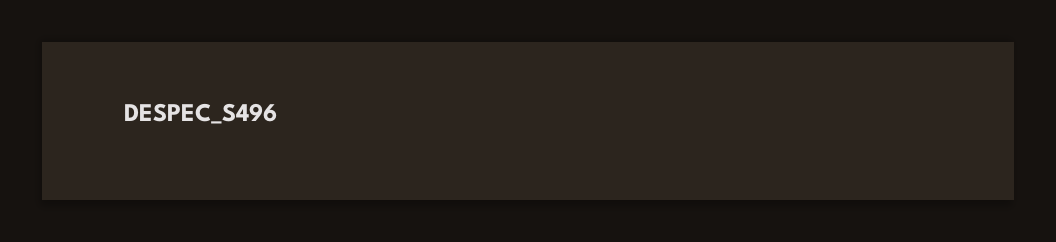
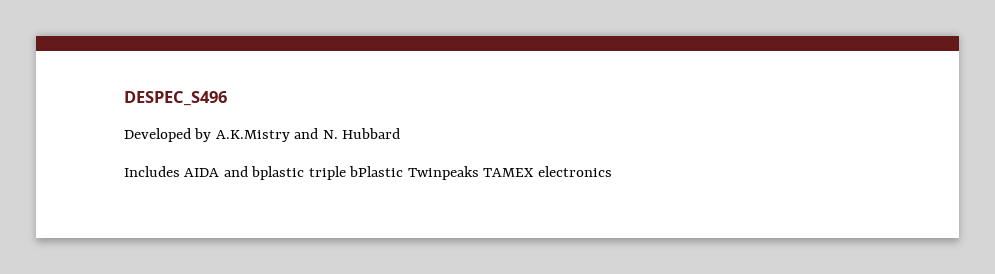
+ Developed by A.K.Mistry and N. Hubbard
+ Includes AIDA and bplastic triple bPlastic Twinpeaks TAMEX electronics

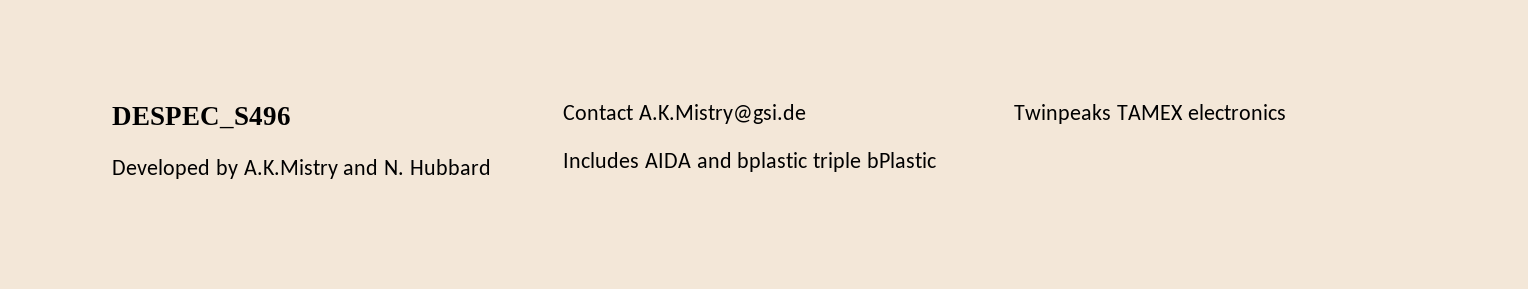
- Developed by A.K.Mistry and N. Hubbard
+ Developed by A.K.Mistry and N. Hubbard Contact A.K.Mistry@gsi.de

